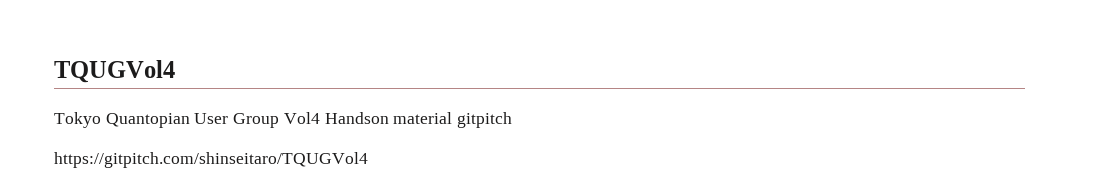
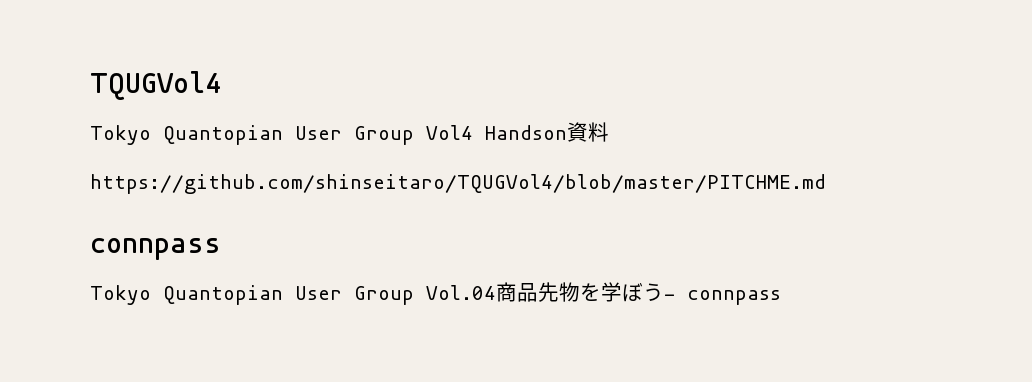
- Tokyo Quantopian User Group Vol4 Handson material gitpitch
- https://gitpitch.com/shinseitaro/TQUGVol4
+ Tokyo Quantopian User Group Vol4 Handson資料
+ https://github.com/shinseitaro/TQUGVol4/blob/master/PITCHME.md
+ connpass
+ Tokyo Quantopian User Group Vol.04商品先物を学ぼう- connpass

